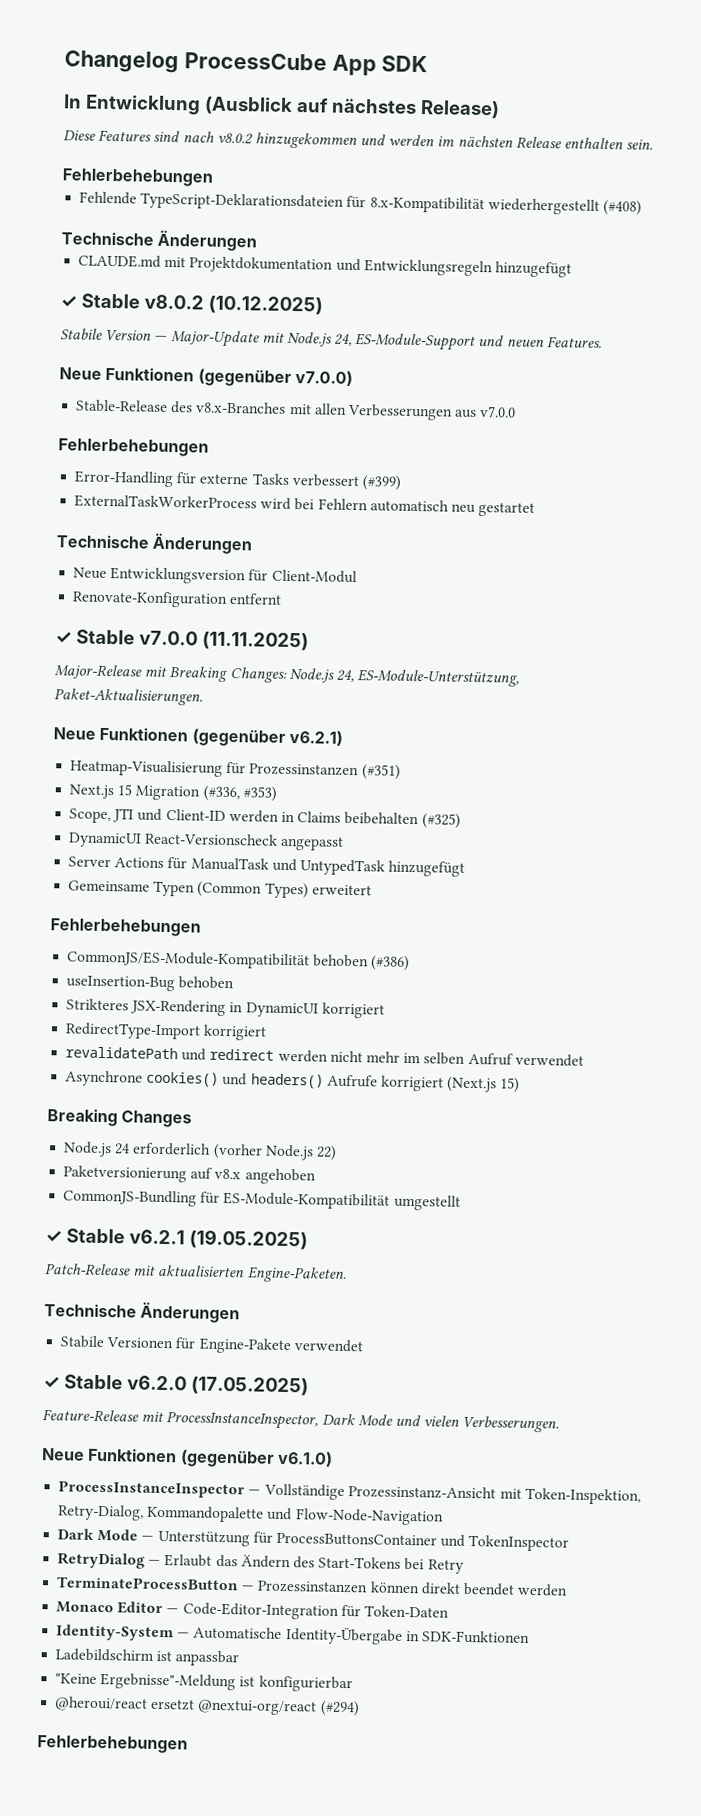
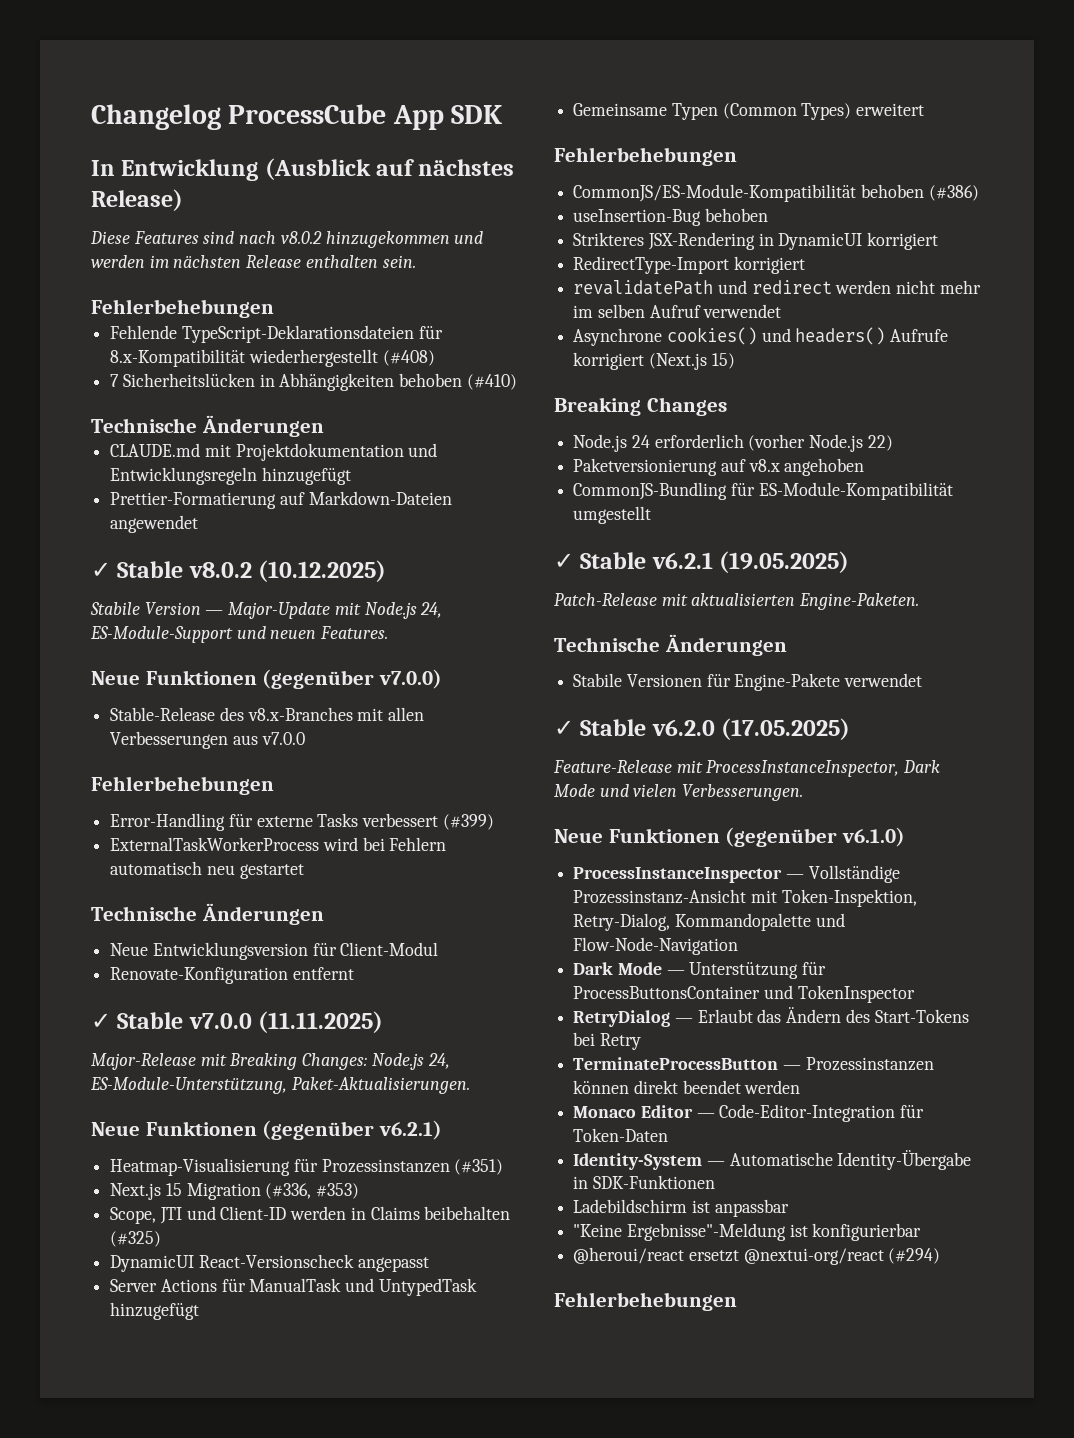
+ 7 Sicherheitslücken in Abhängigkeiten behoben (#410)
+ Prettier-Formatierung auf Markdown-Dateien angewendet

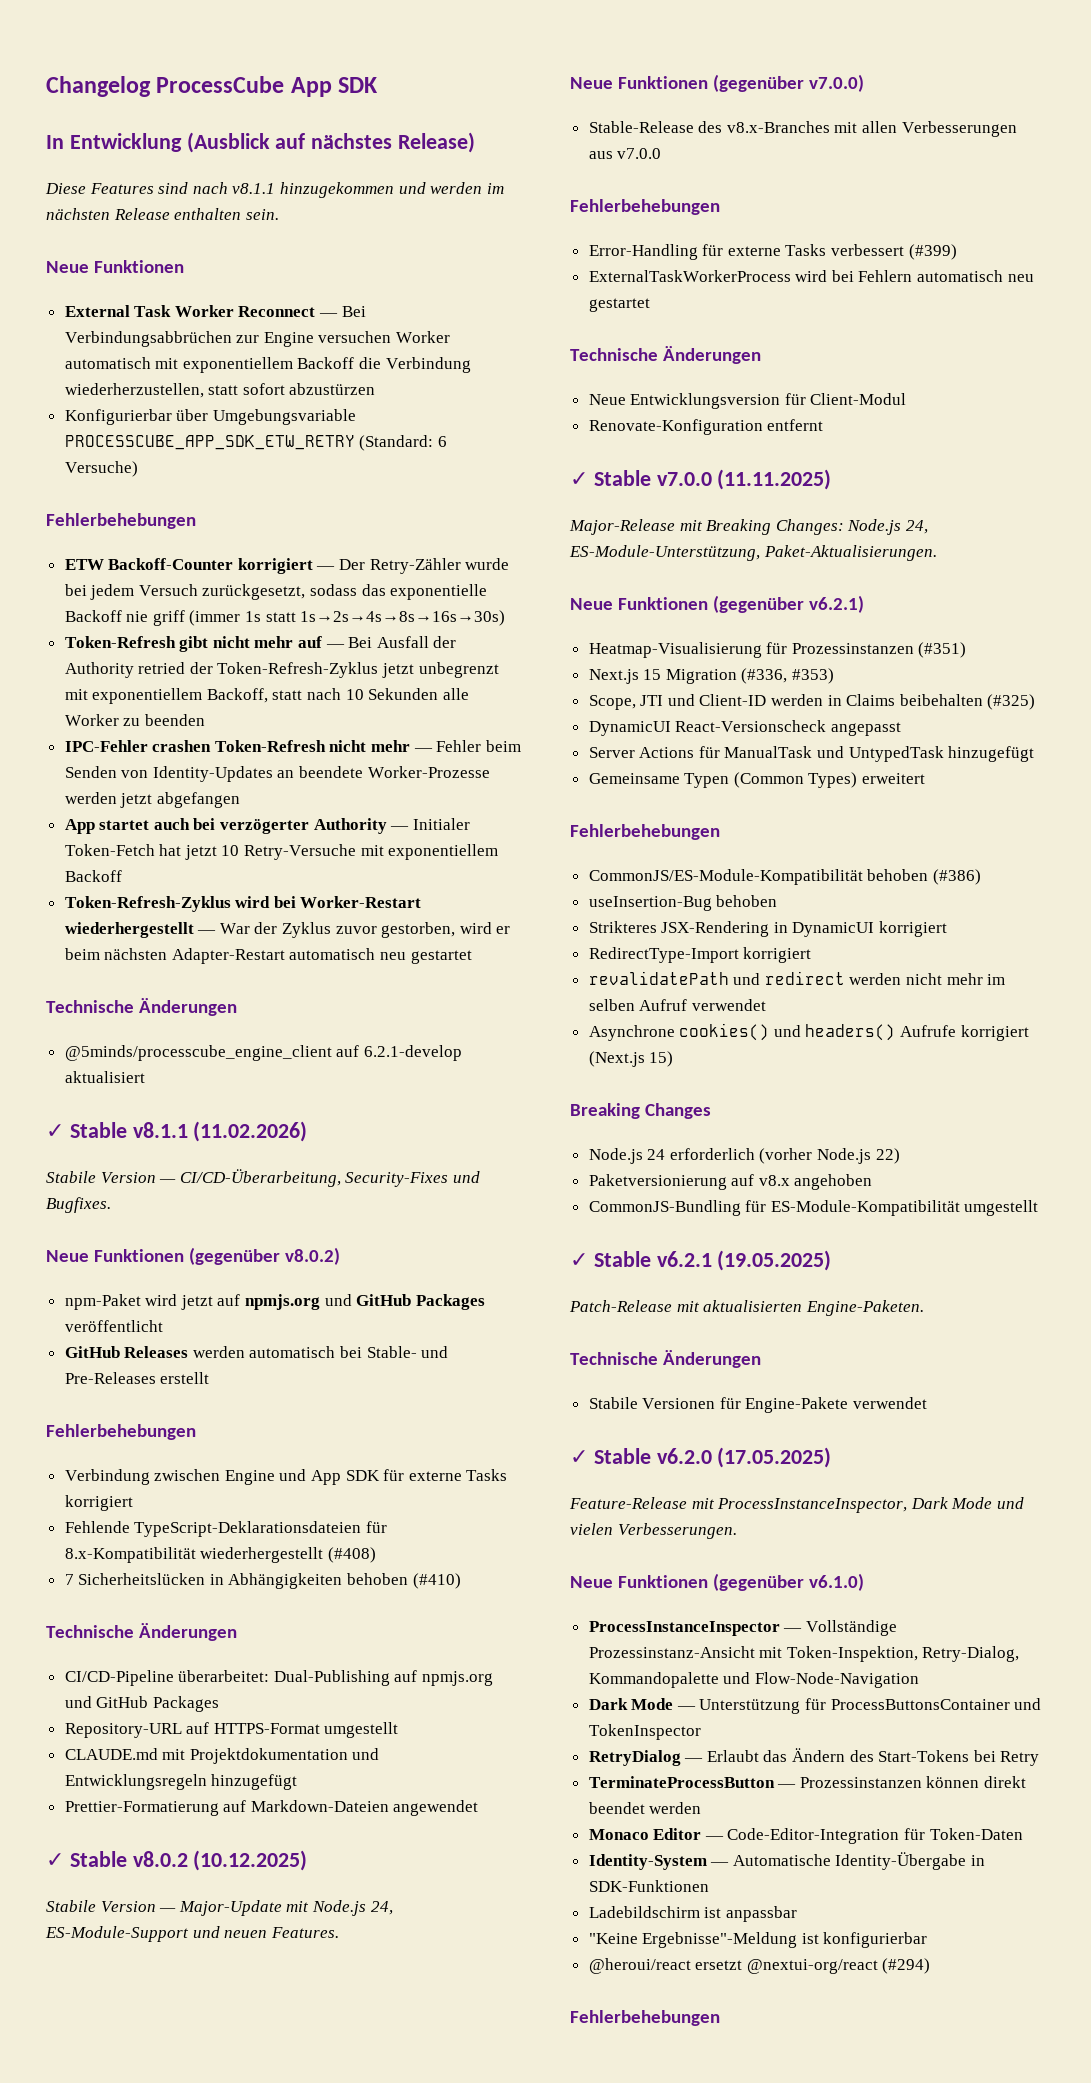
- Diese Features sind nach v8.0.2 hinzugekommen und werden im nächsten Release enthalten sein.
+ Diese Features sind nach v8.1.1 hinzugekommen und werden im nächsten Release enthalten sein.
+ Neue Funktionen
+ External Task Worker Reconnect — Bei Verbindungsabbrüchen zur Engine versuchen Worker automatisch mit exponentiellem Backoff die Verbindung wiederherzustellen, statt sofort abzustürzen
+ Konfigurierbar über Umgebungsvariable PROCESSCUBE_APP_SDK_ETW_RETRY (Standard: 6 Versuche)
  Fehlerbehebungen
+ ETW Backoff-Counter korrigiert — Der Retry-Zähler wurde bei jedem Versuch zurückgesetzt, sodass das exponentielle Backoff nie griff (immer 1s statt 1s→2s→4s→8s→16s→30s)
+ Token-Refresh gibt nicht mehr auf — Bei Ausfall der Authority retried der Token-Refresh-Zyklus jetzt unbegrenzt mit exponentiellem Backoff, statt nach 10 Sekunden alle Worker zu beenden
+ IPC-Fehler crashen Token-Refresh nicht mehr — Fehler beim Senden von Identity-Updates an beendete Worker-Prozesse werden jetzt abgefangen
+ App startet auch bei verzögerter Authority — Initialer Token-Fetch hat jetzt 10 Retry-Versuche mit exponentiellem Backoff
+ Token-Refresh-Zyklus wird bei Worker-Restart wiederhergestellt — War der Zyklus zuvor gestorben, wird er beim nächsten Adapter-Restart automatisch neu gestartet
+ Technische Änderungen
+ @5minds/processcube_engine_client auf 6.2.1-develop aktualisiert
+ ✓ Stable v8.1.1 (11.02.2026)
+ Stabile Version — CI/CD-Überarbeitung, Security-Fixes und Bugfixes.
+ Neue Funktionen (gegenüber v8.0.2)
+ npm-Paket wird jetzt auf npmjs.org und GitHub Packages veröffentlicht
+ GitHub Releases werden automatisch bei Stable- und Pre-Releases erstellt
+ Fehlerbehebungen
+ Verbindung zwischen Engine und App SDK für externe Tasks korrigiert
+ CI/CD-Pipeline überarbeitet: Dual-Publishing auf npmjs.org und GitHub Packages
+ Repository-URL auf HTTPS-Format umgestellt

